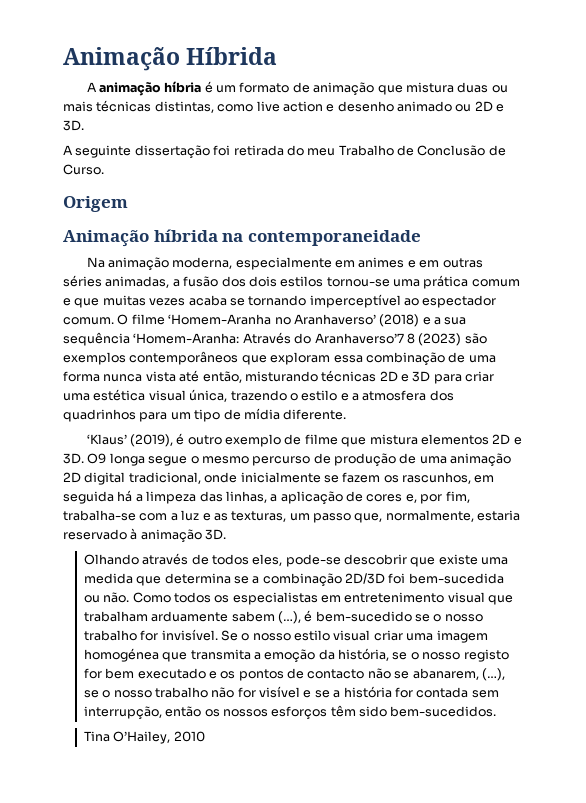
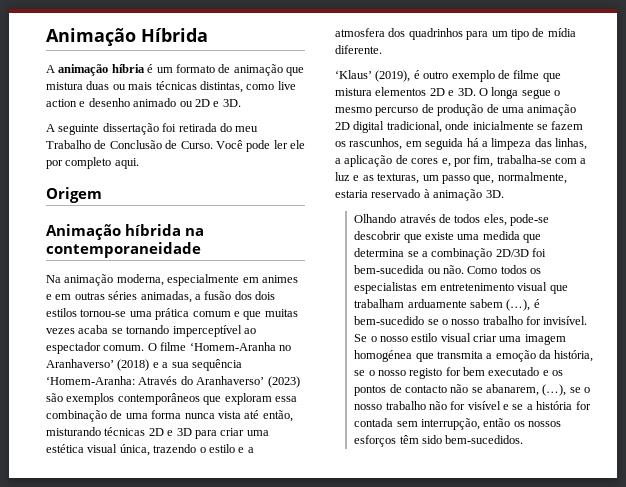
+ Você pode ler ele por completo aqui.
- O filme ‘Homem-Aranha no Aranhaverso’ (2018) e a sua sequência ‘Homem-Aranha: Através do Aranhaverso’7 8 (2023) são exemplos contemporâneos que exploram essa combinação de uma forma nunca vista até então, misturando técnicas 2D e 3D para criar uma estética visual única, trazendo o estilo e a atmosfera dos quadrinhos para um tipo de mídia diferente.
+ O filme ‘Homem-Aranha no Aranhaverso’ (2018) e a sua sequência ‘Homem-Aranha: Através do Aranhaverso’ (2023) são exemplos contemporâneos que exploram essa combinação de uma forma nunca vista até então, misturando técnicas 2D e 3D para criar uma estética visual única, trazendo o estilo e a atmosfera dos quadrinhos para um tipo de mídia diferente.
- O9 longa segue o mesmo percurso de produção de uma animação 2D digital tradicional, onde inicialmente se fazem os rascunhos, em seguida há a limpeza das linhas, a aplicação de cores e, por fim, trabalha-se com a luz e as texturas, um passo que, normalmente, estaria reservado à animação 3D.
+ O longa segue o mesmo percurso de produção de uma animação 2D digital tradicional, onde inicialmente se fazem os rascunhos, em seguida há a limpeza das linhas, a aplicação de cores e, por fim, trabalha-se com a luz e as texturas, um passo que, normalmente, estaria reservado à animação 3D.
- Tina O’Hailey, 2010

